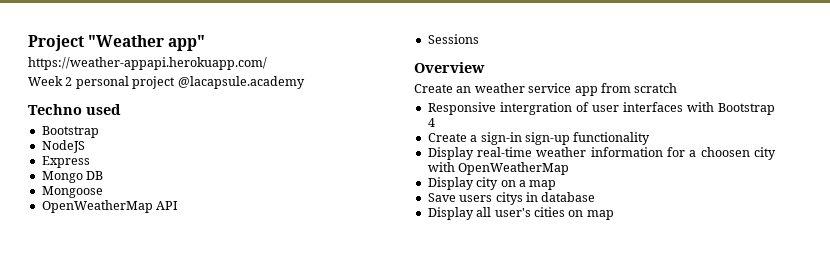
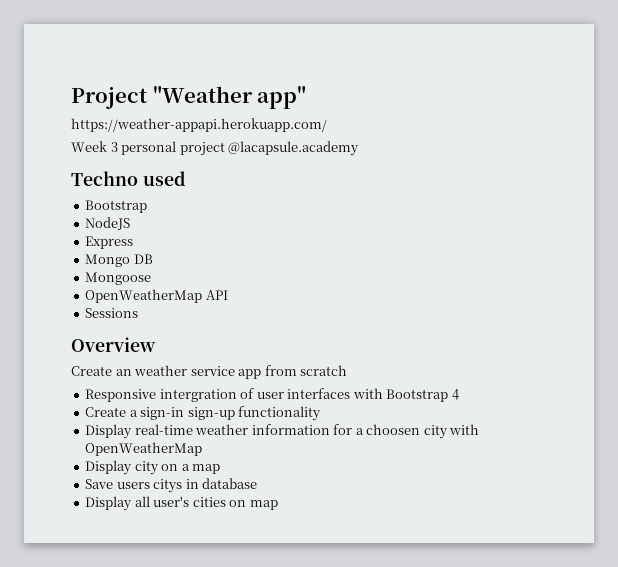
- Week 2 personal project @lacapsule.academy
+ Week 3 personal project @lacapsule.academy

